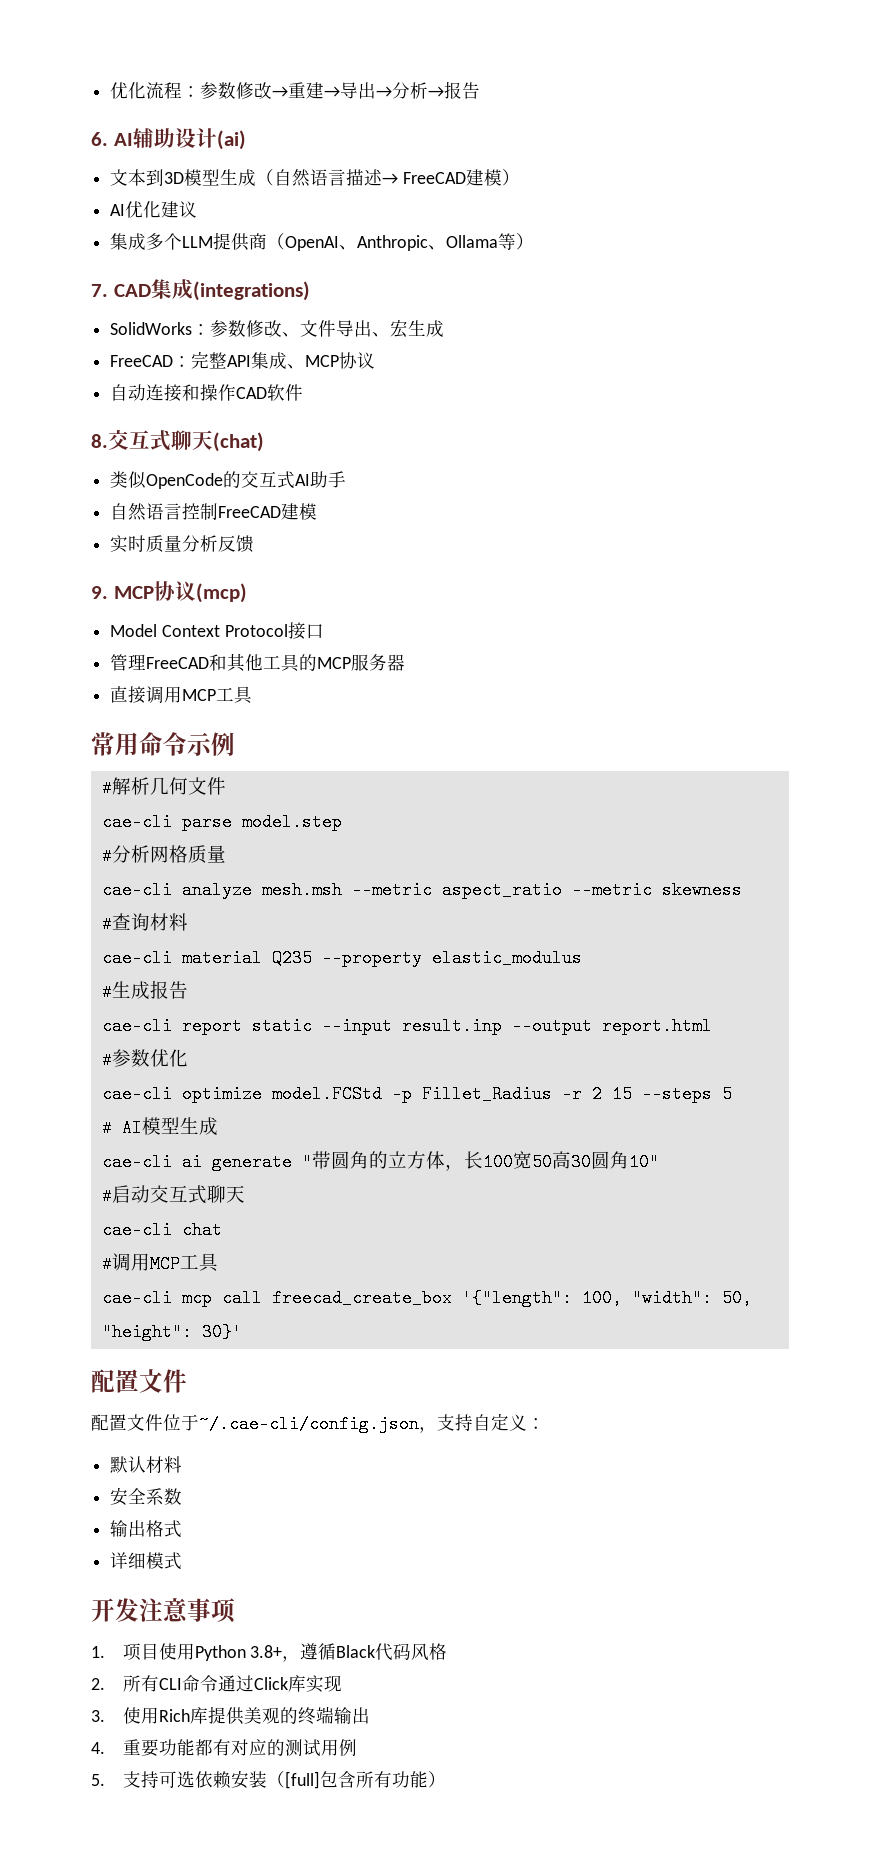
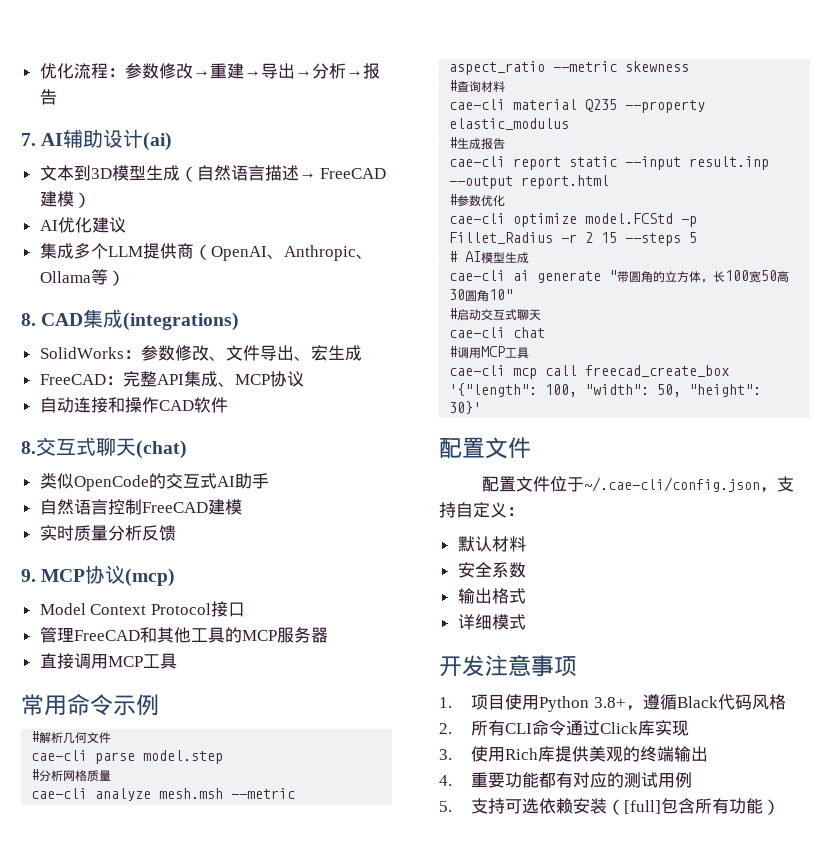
- 6. AI辅助设计(ai)
+ 7. AI辅助设计(ai)
- 7. CAD集成(integrations)
+ 8. CAD集成(integrations)

